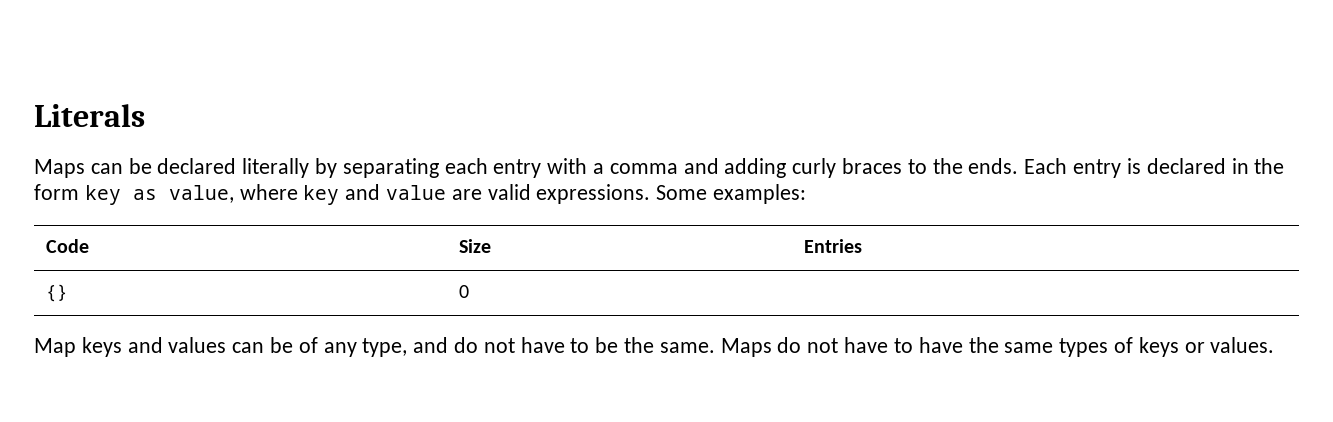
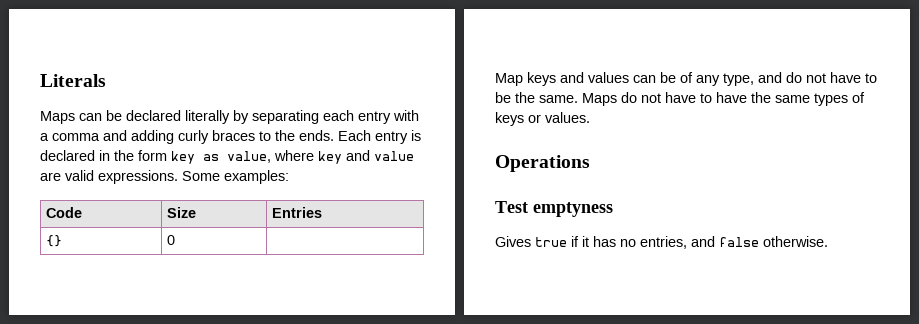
+ Operations
+ Test emptyness
+ Gives true if it has no entries, and false otherwise.

